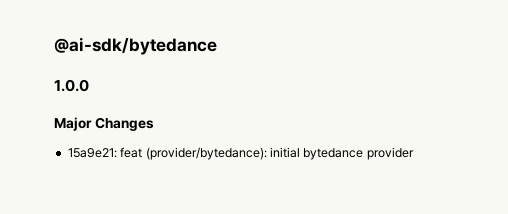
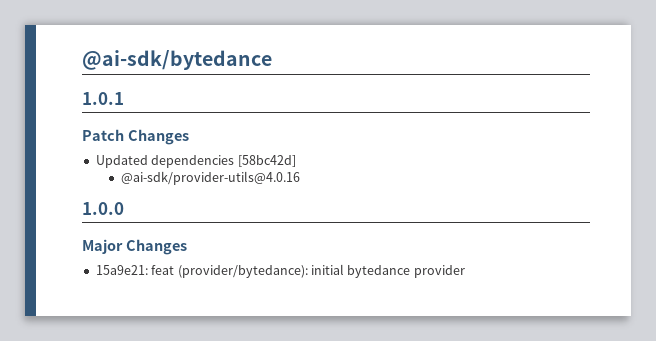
+ 1.0.1
+ Patch Changes
+ Updated dependencies [58bc42d]
+ @ai-sdk/provider-utils@4.0.16

